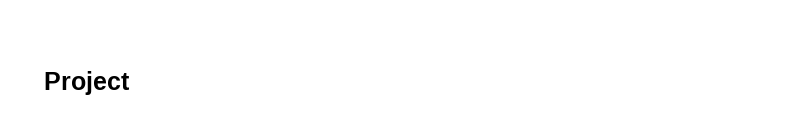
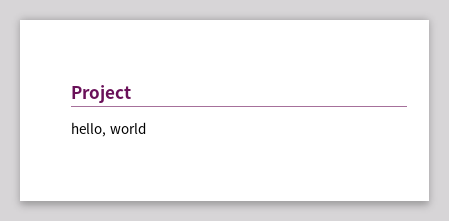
+ hello, world

